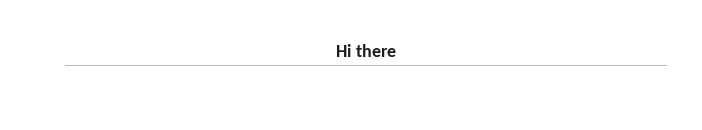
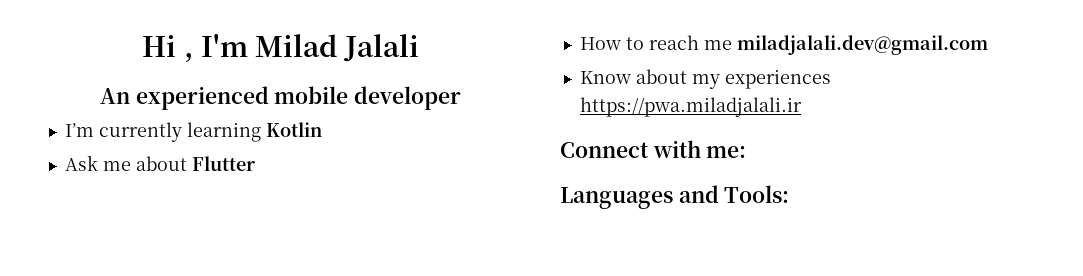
- Hi there
+ Hi , I'm Milad Jalali
+ An experienced mobile developer
+ I’m currently learning Kotlin
+ Ask me about Flutter
+ How to reach me miladjalali.dev@gmail.com
+ Know about my experiences https://pwa.miladjalali.ir
+ Connect with me:
+ Languages and Tools:

